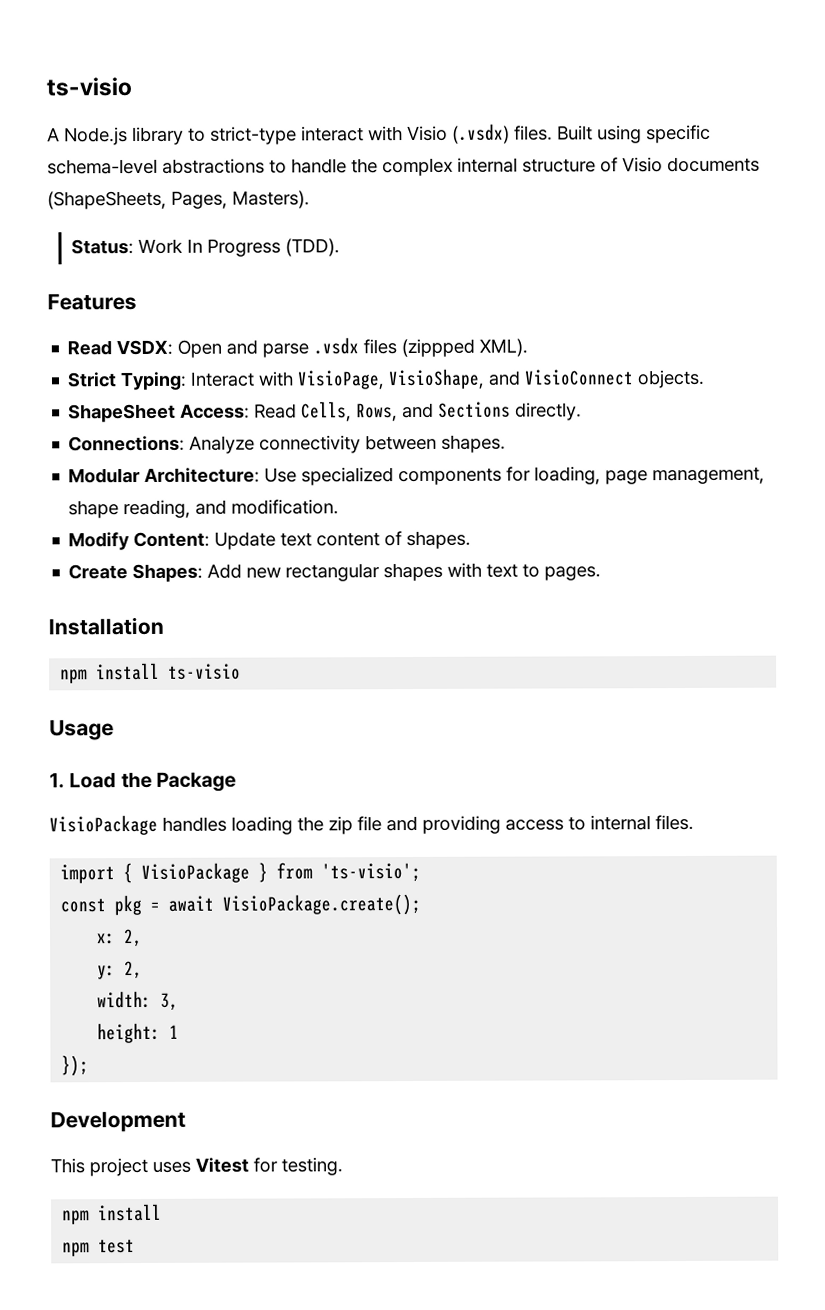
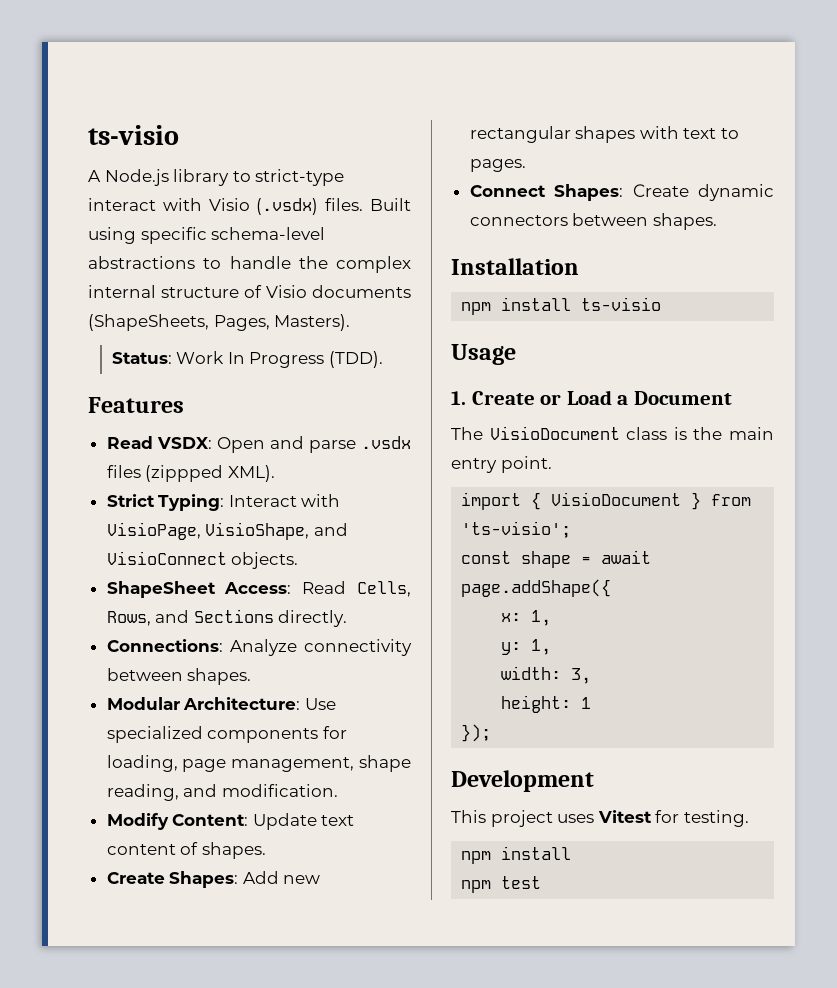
+ Connect Shapes: Create dynamic connectors between shapes.
- 1. Load the Package
- VisioPackage handles loading the zip file and providing access to internal files.
+ 1. Create or Load a Document
+ The VisioDocument class is the main entry point.
- import { VisioPackage } from 'ts-visio';
+ import { VisioDocument } from 'ts-visio';
- const pkg = await VisioPackage.create();
+ const shape = await page.addShape({
- x: 2,
+ x: 1,
- y: 2,
+ y: 1,

